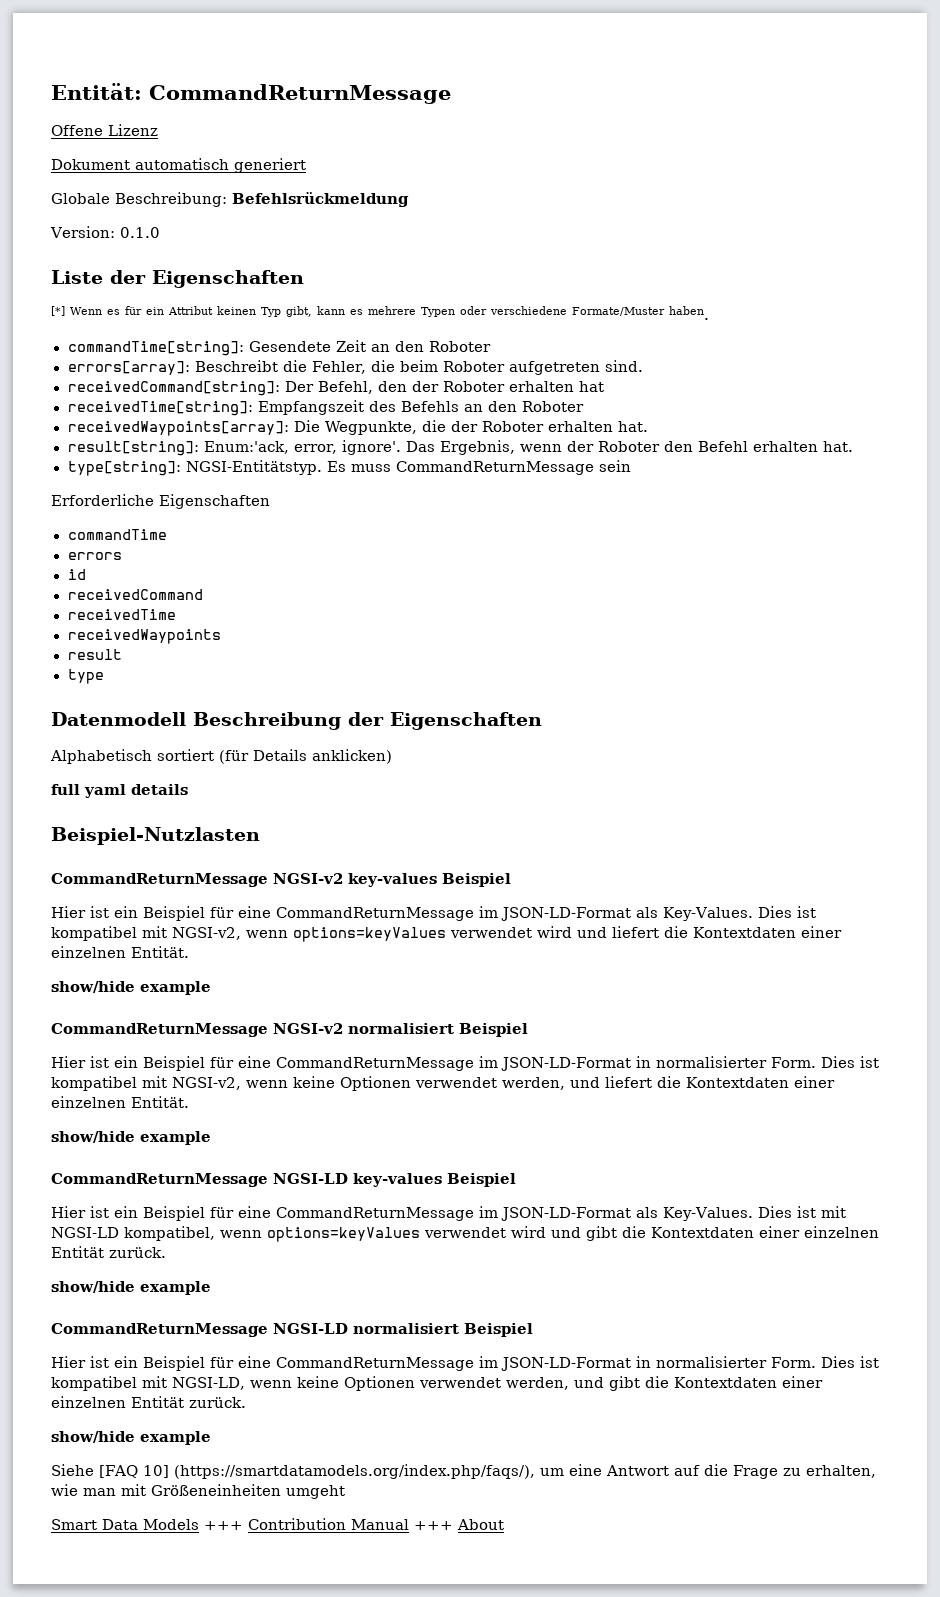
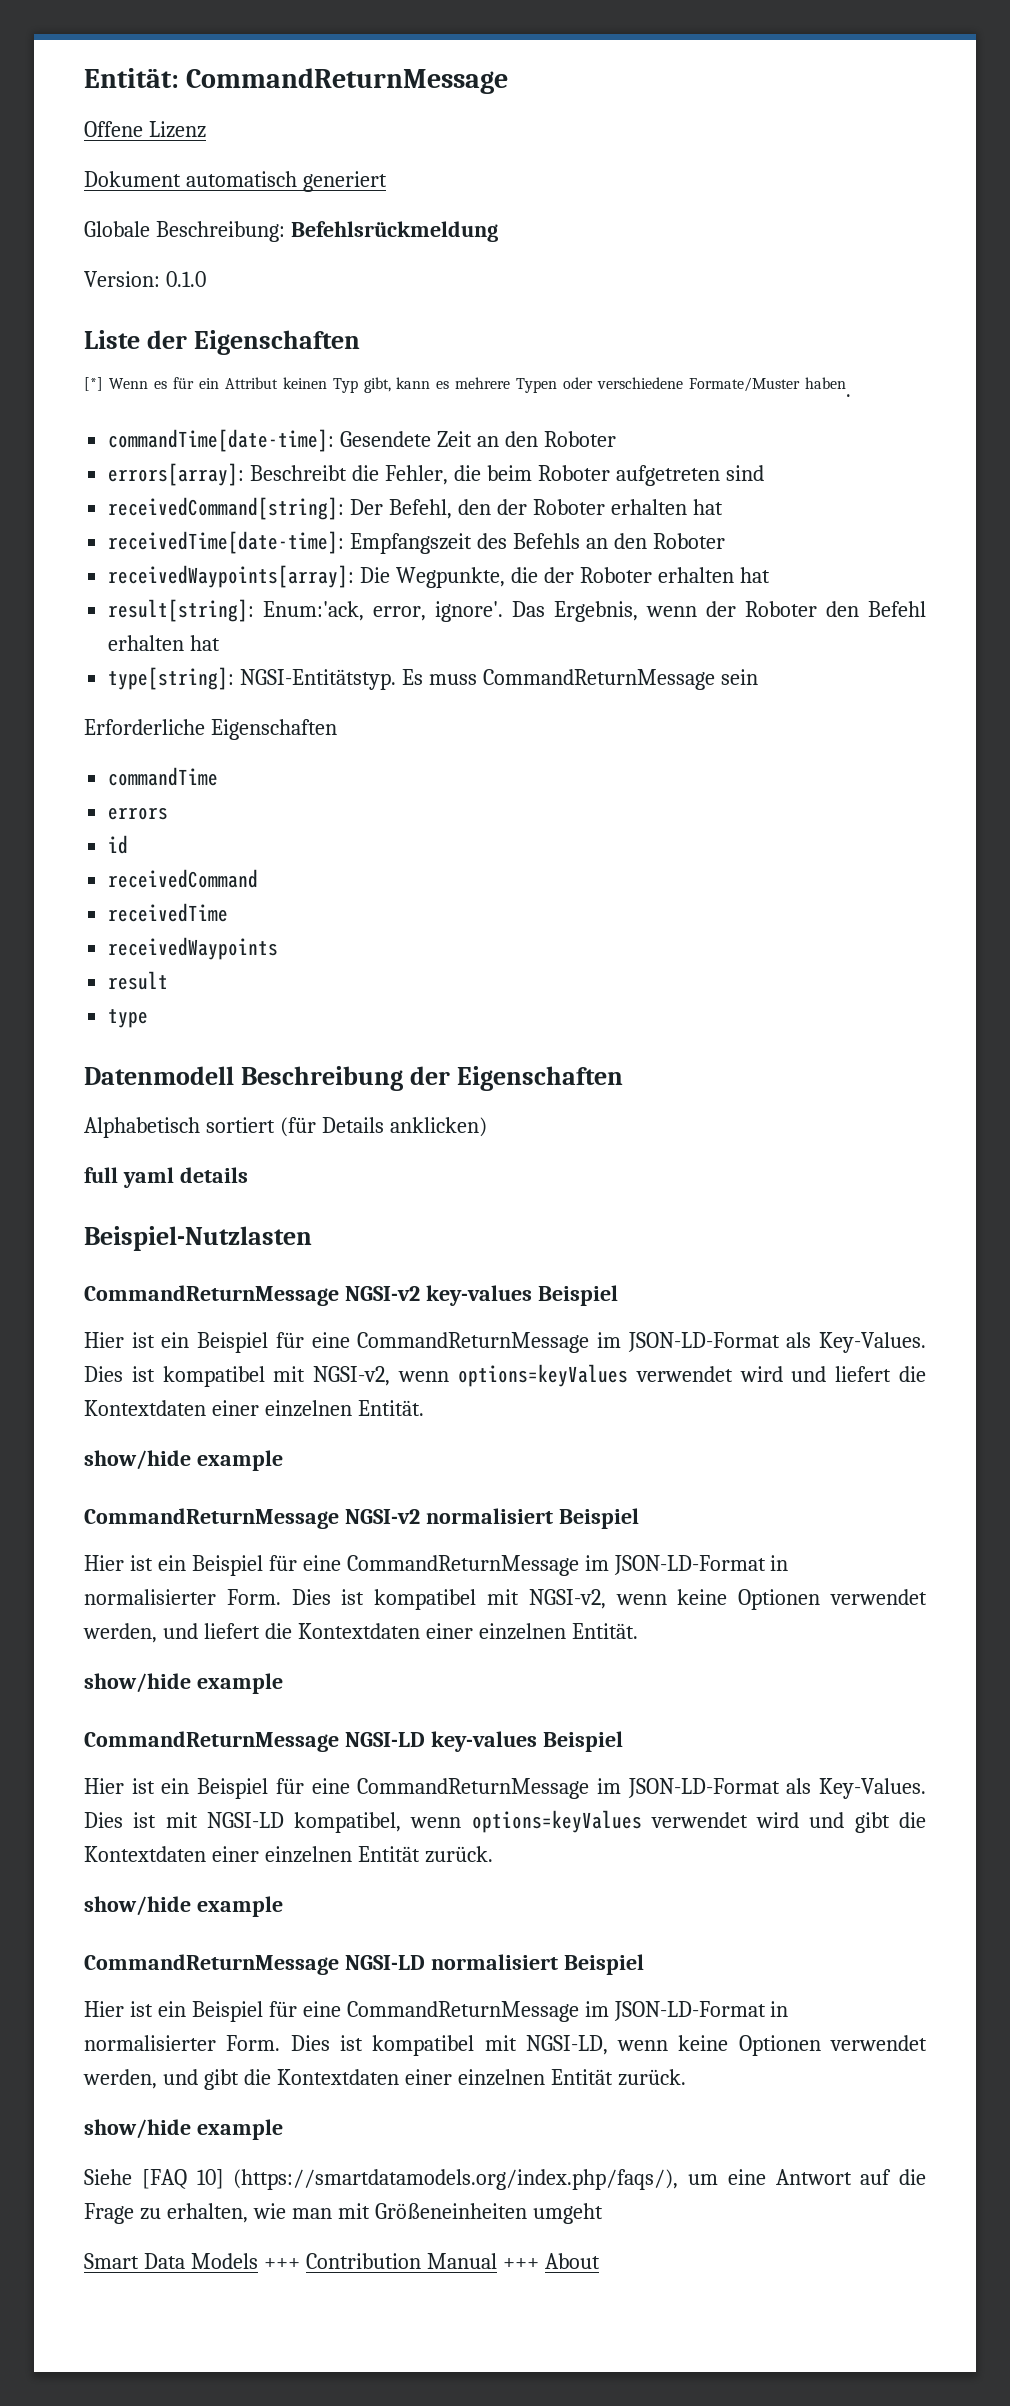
- commandTime[string]: Gesendete Zeit an den Roboter
+ commandTime[date-time]: Gesendete Zeit an den Roboter
- errors[array]: Beschreibt die Fehler, die beim Roboter aufgetreten sind.
+ errors[array]: Beschreibt die Fehler, die beim Roboter aufgetreten sind
- receivedTime[string]: Empfangszeit des Befehls an den Roboter
+ receivedTime[date-time]: Empfangszeit des Befehls an den Roboter
- receivedWaypoints[array]: Die Wegpunkte, die der Roboter erhalten hat.
+ receivedWaypoints[array]: Die Wegpunkte, die der Roboter erhalten hat
- Das Ergebnis, wenn der Roboter den Befehl erhalten hat.
+ Das Ergebnis, wenn der Roboter den Befehl erhalten hat

